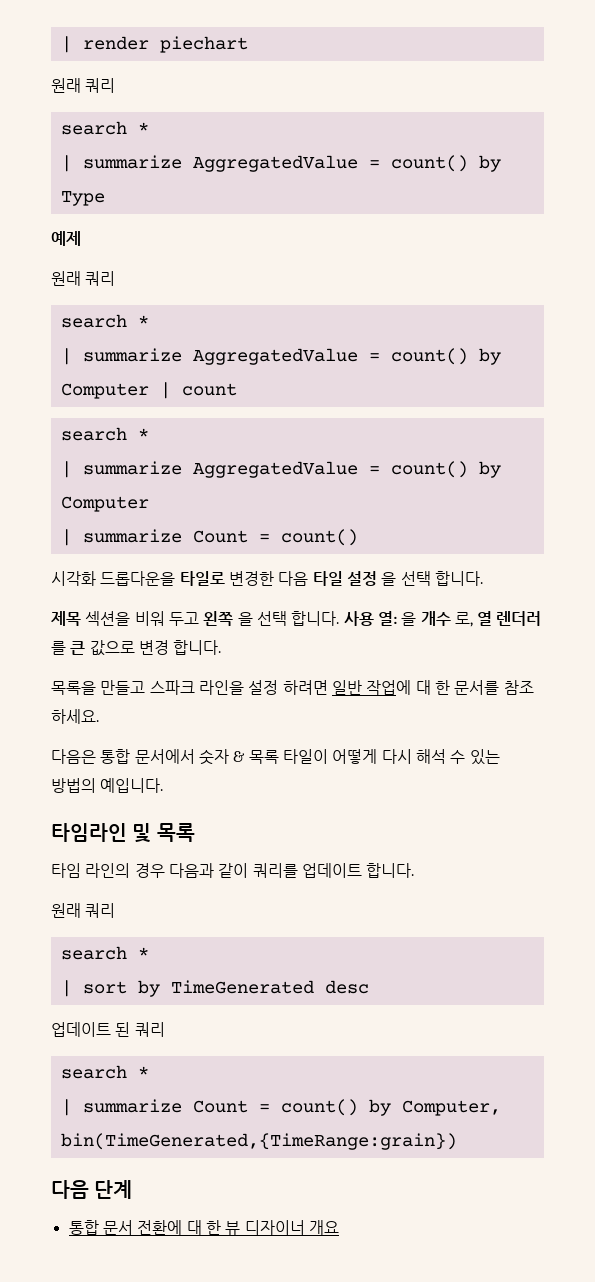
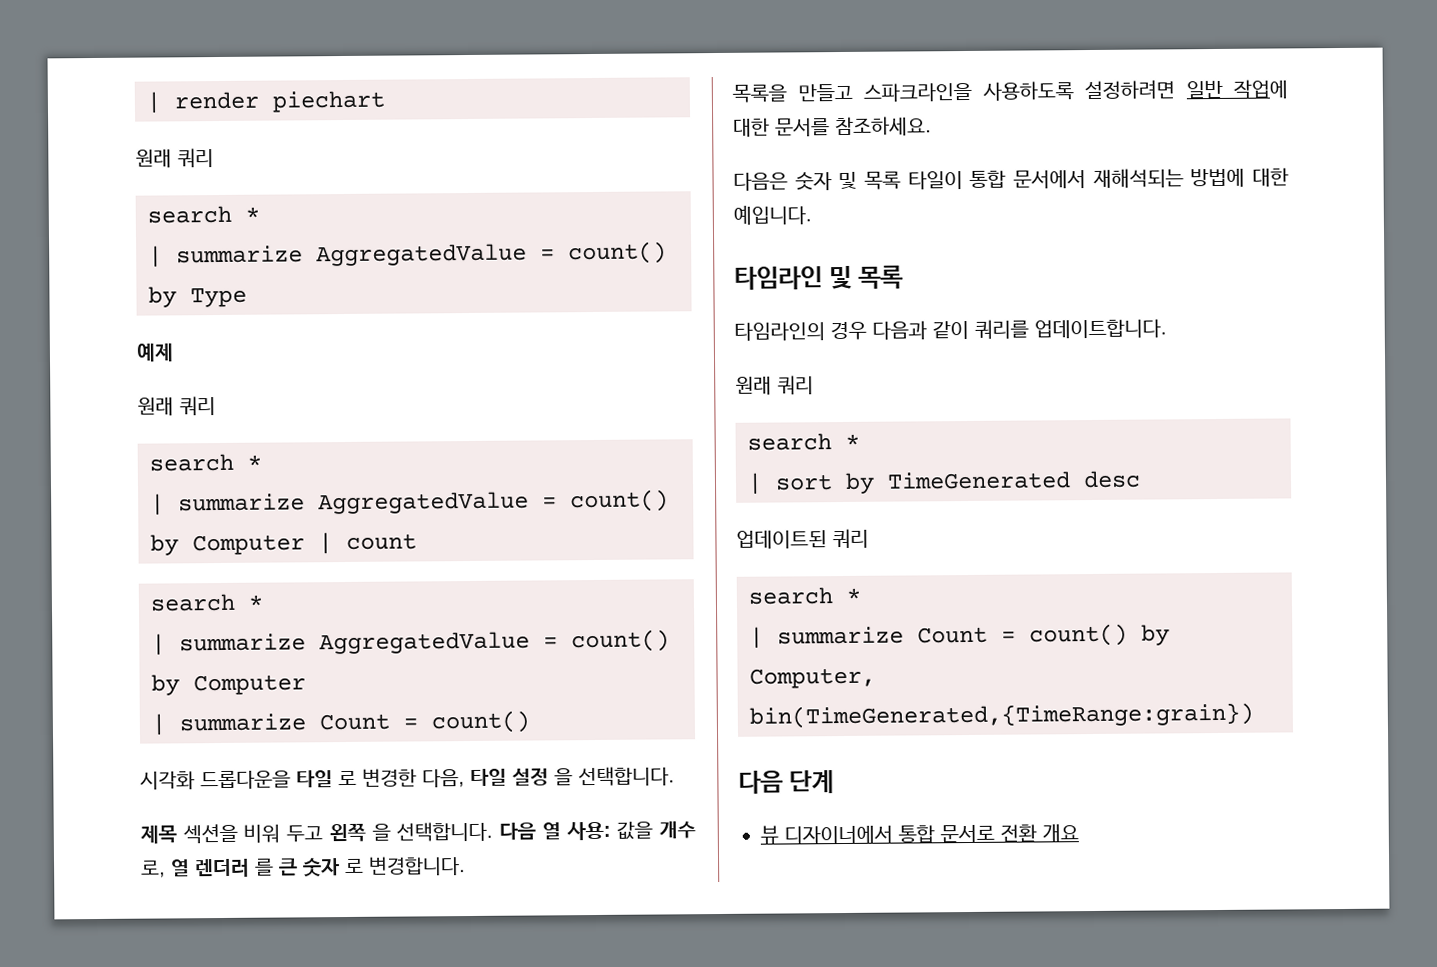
- 시각화 드롭다운을 타일로 변경한 다음 타일 설정 을 선택 합니다.
+ 시각화 드롭다운을 타일 로 변경한 다음, 타일 설정 을 선택합니다.
- 제목 섹션을 비워 두고 왼쪽 을 선택 합니다. 사용 열: 을 개수 로, 열 렌더러 를 큰 값으로 변경 합니다.
+ 제목 섹션을 비워 두고 왼쪽 을 선택합니다. 다음 열 사용: 값을 개수 로, 열 렌더러 를 큰 숫자 로 변경합니다.
- 목록을 만들고 스파크 라인을 설정 하려면 일반 작업에 대 한 문서를 참조 하세요.
- 다음은 통합 문서에서 숫자 & 목록 타일이 어떻게 다시 해석 수 있는 방법의 예입니다.
+ 목록을 만들고 스파크라인을 사용하도록 설정하려면 일반 작업에 대한 문서를 참조하세요.
+ 다음은 숫자 및 목록 타일이 통합 문서에서 재해석되는 방법에 대한 예입니다.
- 타임 라인의 경우 다음과 같이 쿼리를 업데이트 합니다.
+ 타임라인의 경우 다음과 같이 쿼리를 업데이트합니다.
- 업데이트 된 쿼리
+ 업데이트된 쿼리
- 통합 문서 전환에 대 한 뷰 디자이너 개요
+ 뷰 디자이너에서 통합 문서로 전환 개요

